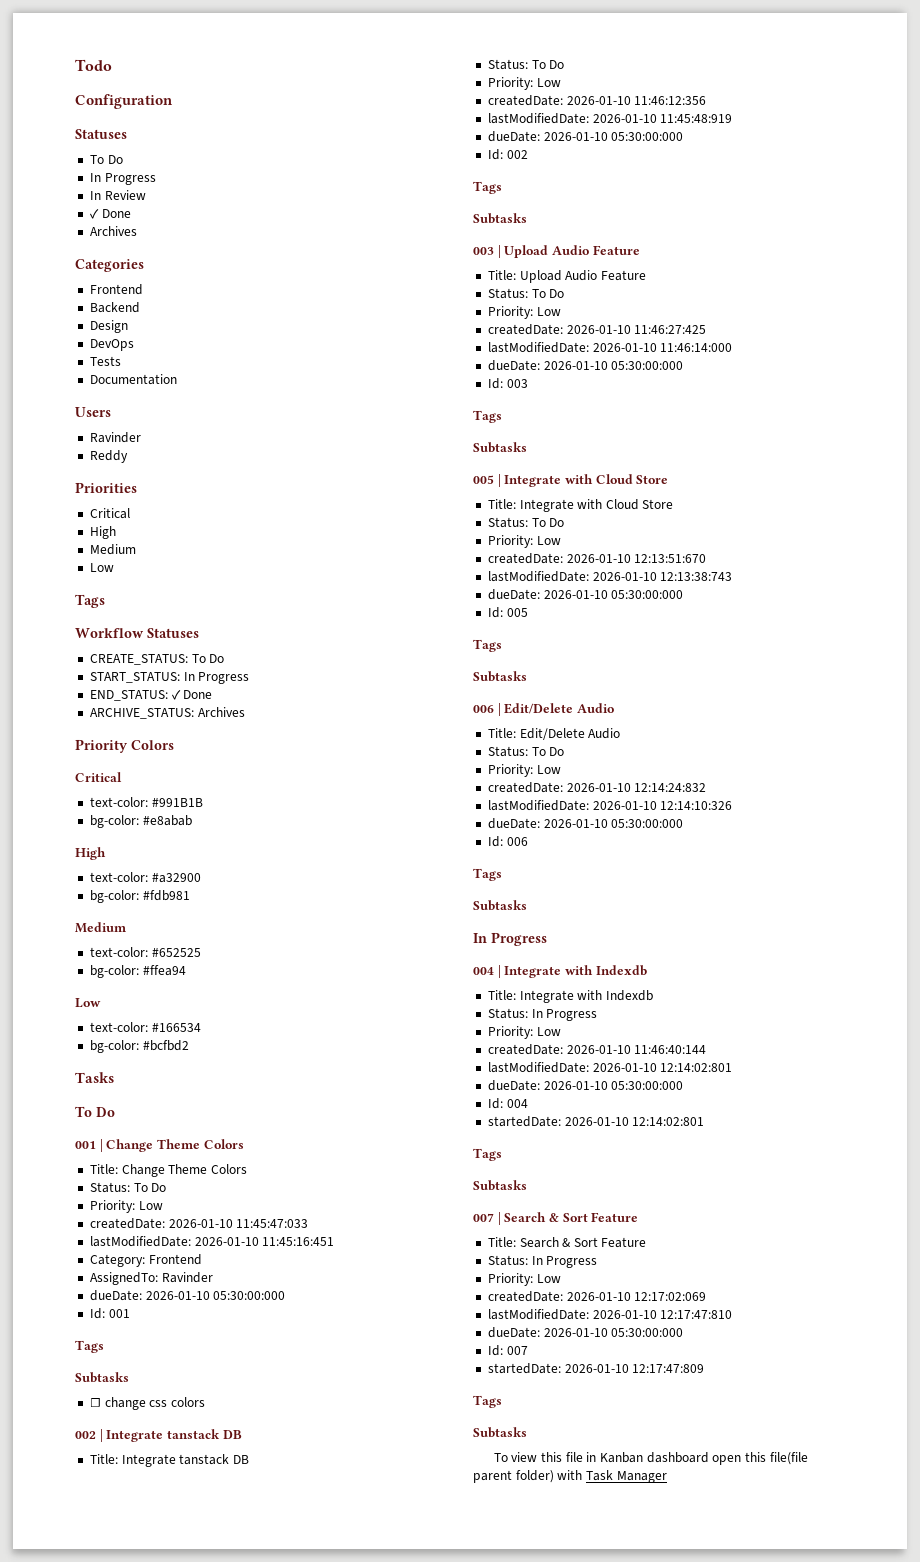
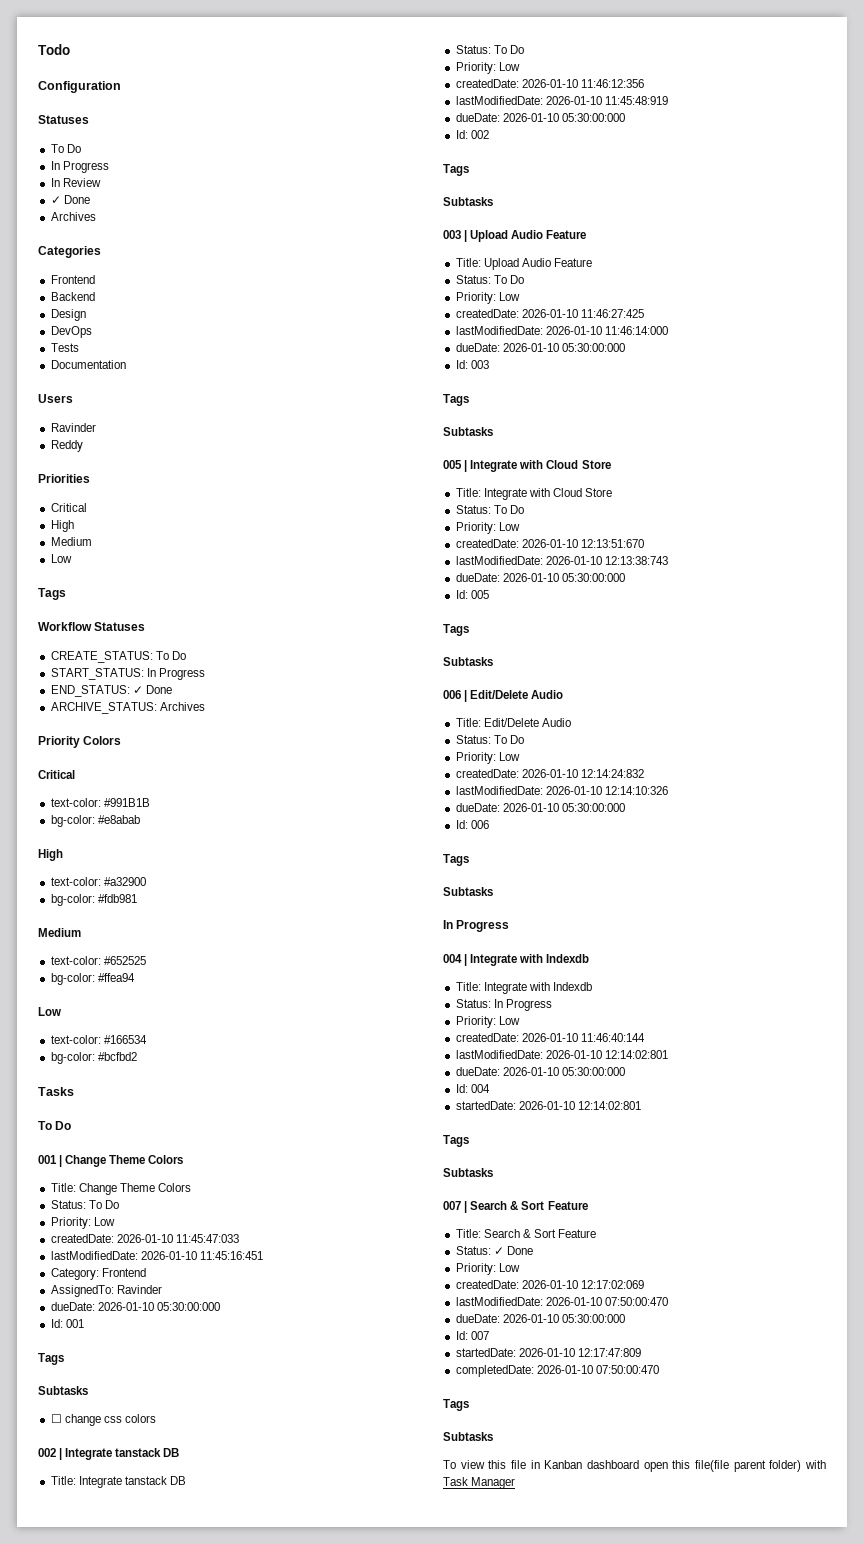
  Title: Search & Sort Feature
- Status: In Progress
+ Status: ✓ Done
- lastModifiedDate: 2026-01-10 12:17:47:810
+ lastModifiedDate: 2026-01-10 07:50:00:470
+ completedDate: 2026-01-10 07:50:00:470

